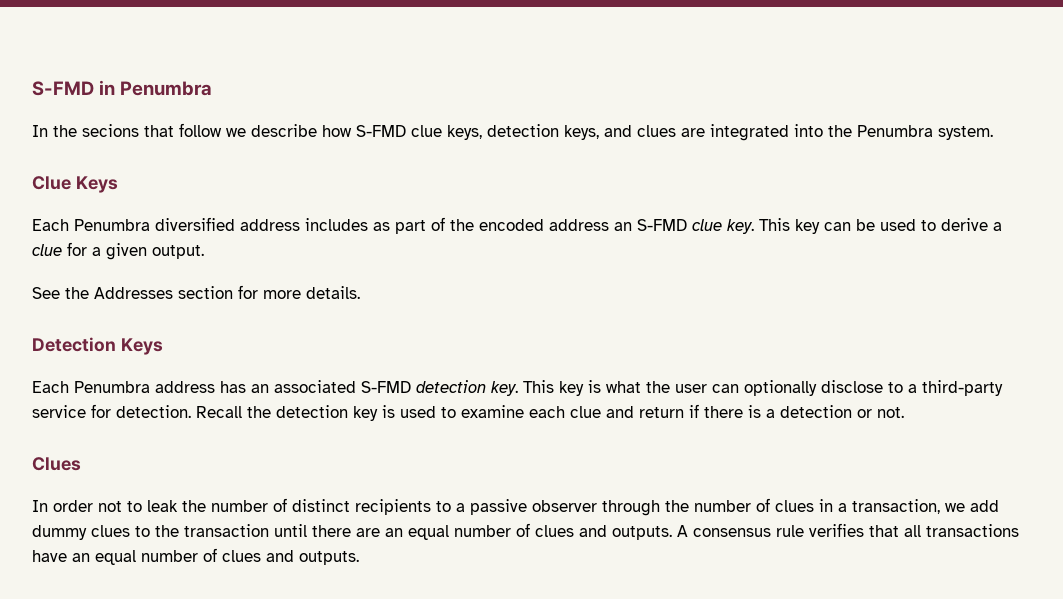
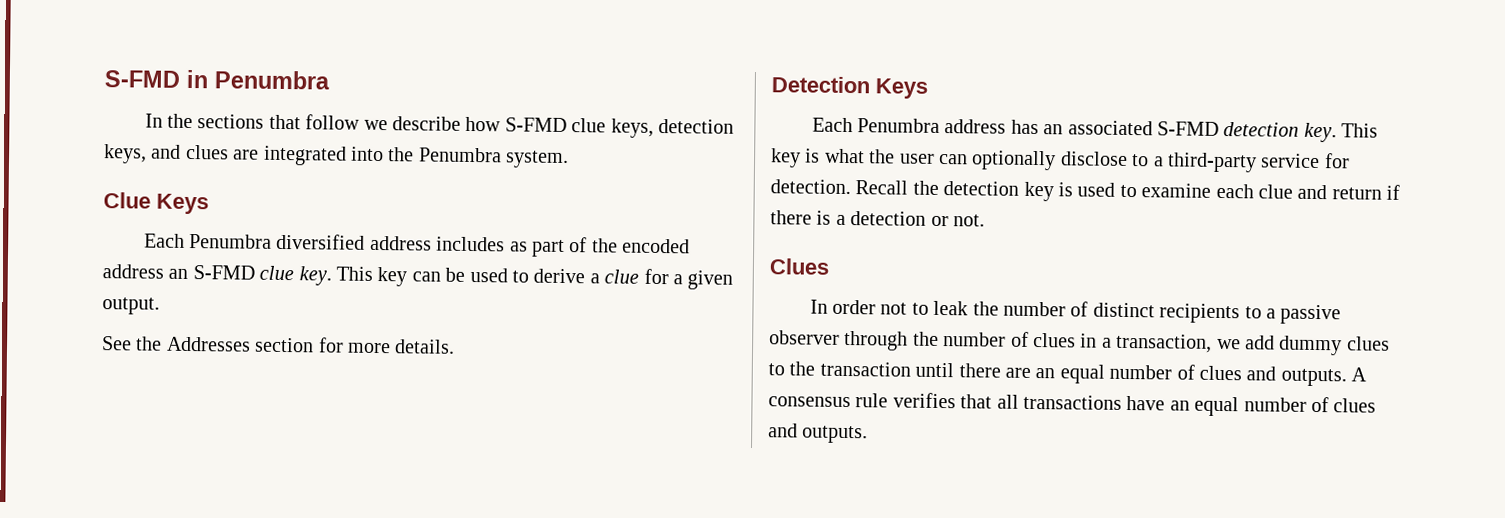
- In the secions that follow we describe how S-FMD clue keys, detection keys, and clues are integrated into the Penumbra system.
+ In the sections that follow we describe how S-FMD clue keys, detection keys, and clues are integrated into the Penumbra system.

